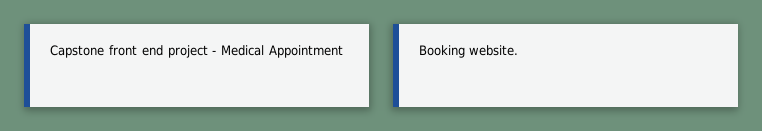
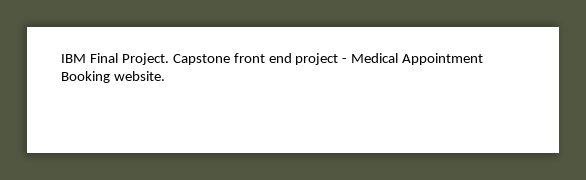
+ IBM Final Project.

